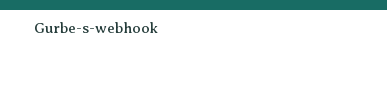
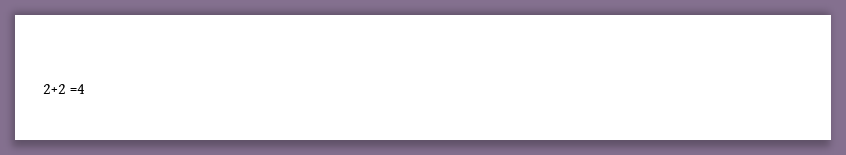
- Gurbe-s-webhook
+ 2+2 =4

